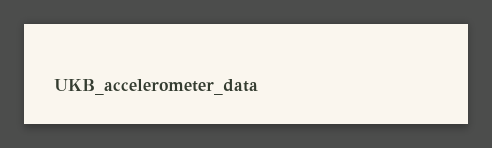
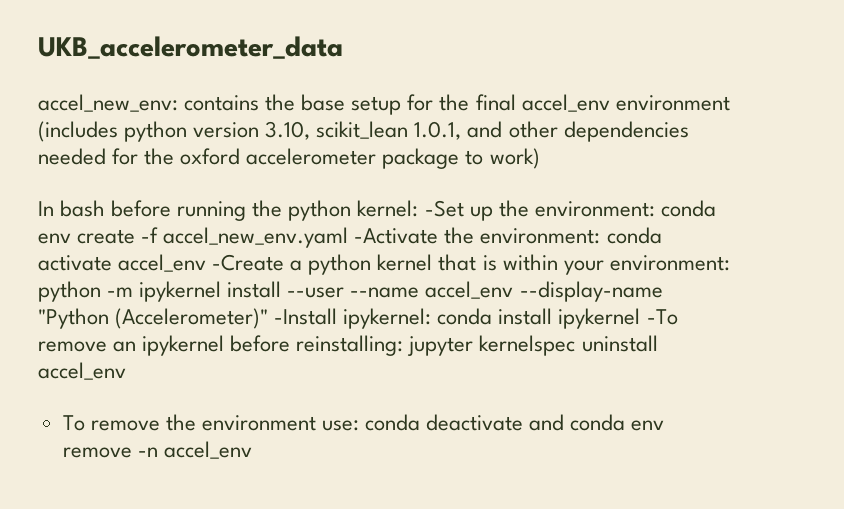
+ accel_new_env: contains the base setup for the final accel_env environment (includes python version 3.10, scikit_lean 1.0.1, and other dependencies needed for the oxford accelerometer package to work)
+ In bash before running the python kernel: -Set up the environment: conda env create -f accel_new_env.yaml -Activate the environment: conda activate accel_env -Create a python kernel that is within your environment: python -m ipykernel install --user --name accel_env --display-name "Python (Accelerometer)" -Install ipykernel: conda install ipykernel -To remove an ipykernel before reinstalling: jupyter kernelspec uninstall accel_env
+ To remove the environment use: conda deactivate and conda env remove -n accel_env

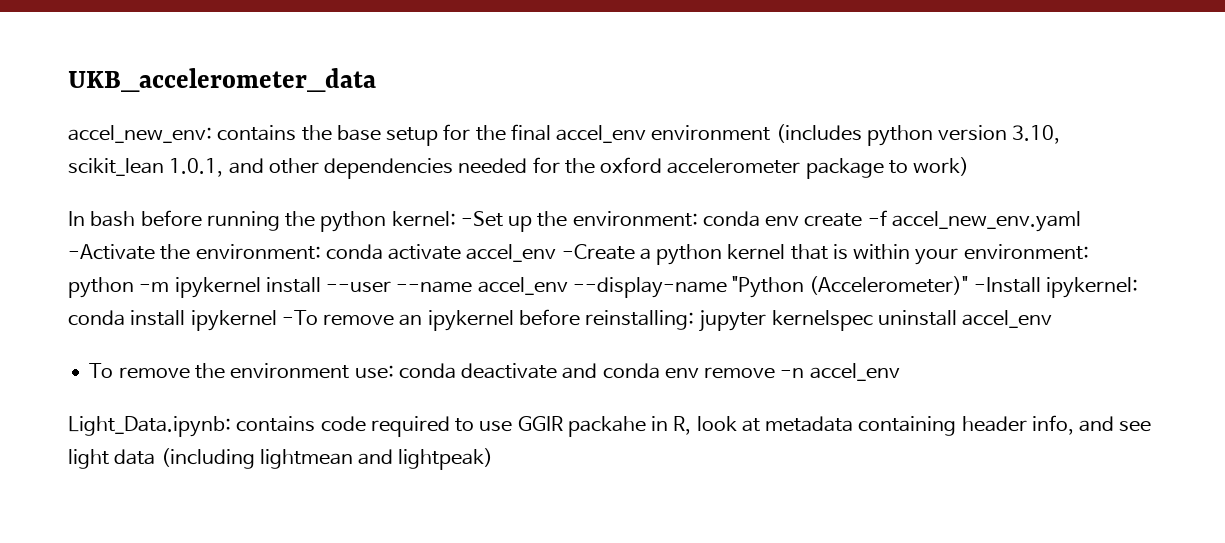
+ Light_Data.ipynb: contains code required to use GGIR packahe in R, look at metadata containing header info, and see light data (including lightmean and lightpeak)

